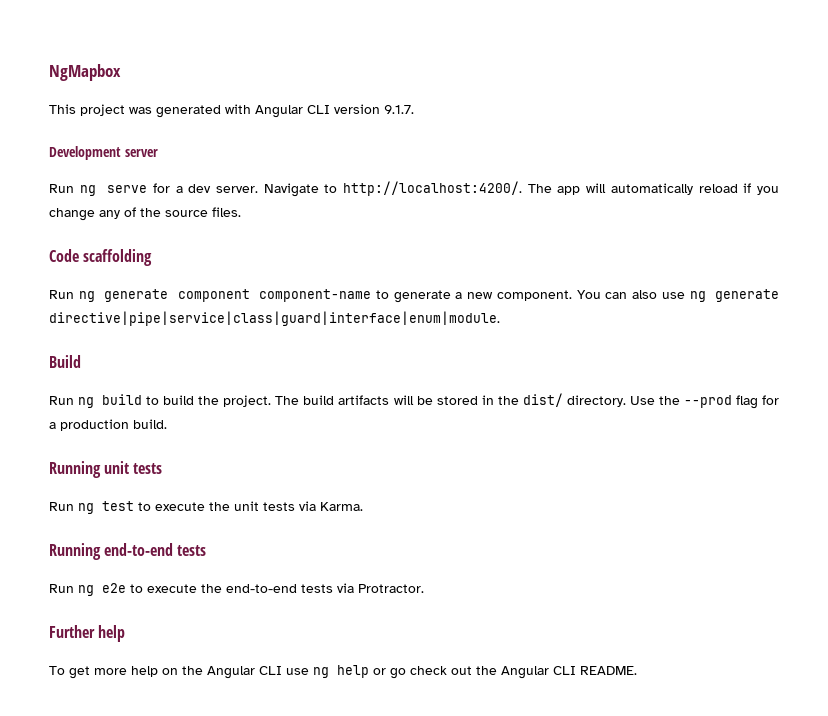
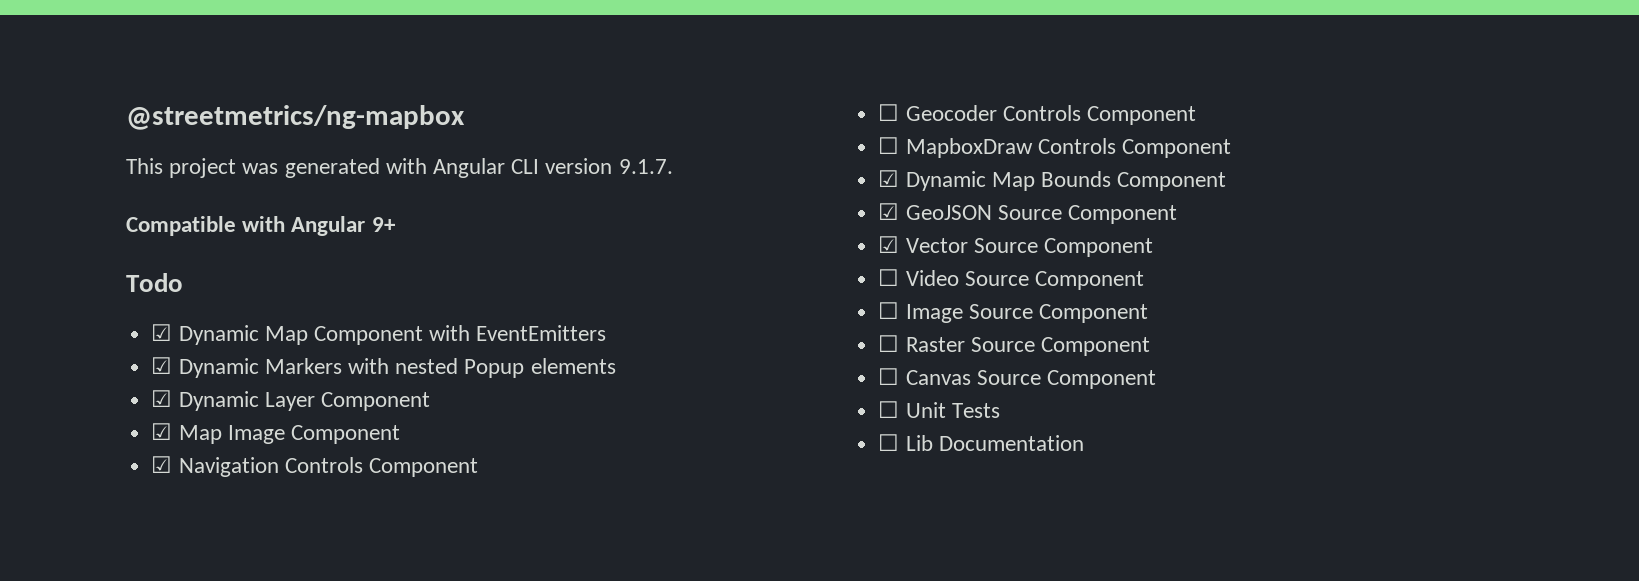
- NgMapbox
+ @streetmetrics/ng-mapbox
- Development server
- Run ng serve for a dev server. Navigate to http://localhost:4200/. The app will automatically reload if you change any of the source files.
- Code scaffolding
- Run ng generate component component-name to generate a new component. You can also use ng generate directive|pipe|service|class|guard|interface|enum|module.
- Build
- Run ng build to build the project. The build artifacts will be stored in the dist/ directory. Use the --prod flag for a production build.
- Running unit tests
- Run ng test to execute the unit tests via Karma.
- Running end-to-end tests
- Run ng e2e to execute the end-to-end tests via Protractor.
- Further help
- To get more help on the Angular CLI use ng help or go check out the Angular CLI README.
+ Compatible with Angular 9+
+ Todo
+ ☑ Dynamic Map Component with EventEmitters
+ ☑ Dynamic Markers with nested Popup elements
+ ☑ Dynamic Layer Component
+ ☑ Map Image Component
+ ☑ Navigation Controls Component
+ ☐ Geocoder Controls Component
+ ☐ MapboxDraw Controls Component
+ ☑ Dynamic Map Bounds Component
+ ☑ GeoJSON Source Component
+ ☑ Vector Source Component
+ ☐ Video Source Component
+ ☐ Image Source Component
+ ☐ Raster Source Component
+ ☐ Canvas Source Component
+ ☐ Unit Tests
+ ☐ Lib Documentation

